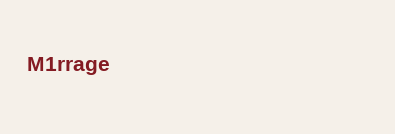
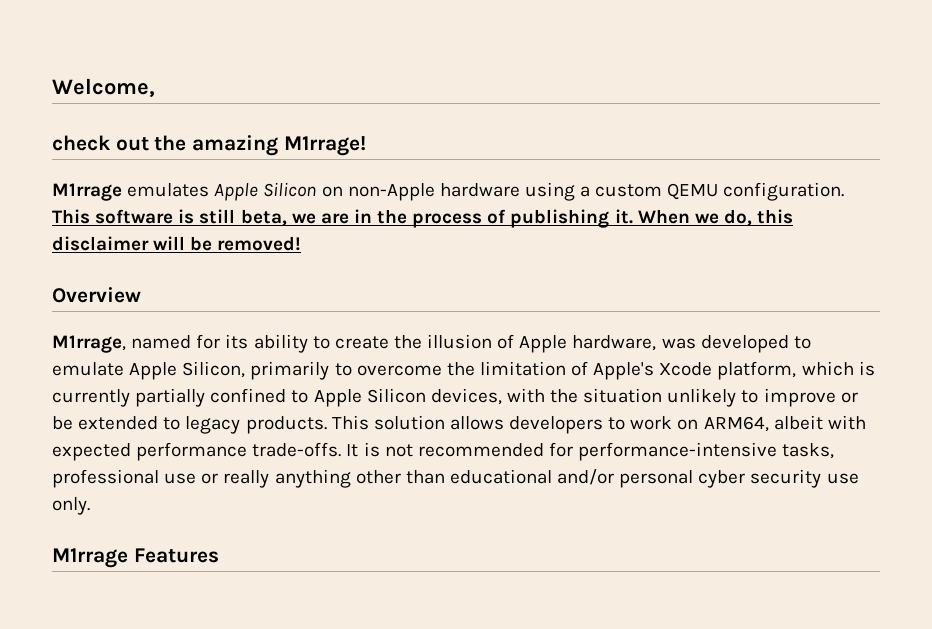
- M1rrage
+ Welcome,
+ check out the amazing M1rrage!
+ M1rrage emulates Apple Silicon on non-Apple hardware using a custom QEMU configuration. This software is still beta, we are in the process of publishing it. When we do, this disclaimer will be removed!
+ Overview
+ M1rrage, named for its ability to create the illusion of Apple hardware, was developed to emulate Apple Silicon, primarily to overcome the limitation of Apple's Xcode platform, which is currently partially confined to Apple Silicon devices, with the situation unlikely to improve or be extended to legacy products. This solution allows developers to work on ARM64, albeit with expected performance trade-offs. It is not recommended for performance-intensive tasks, professional use or really anything other than educational and/or personal cyber security use only.
+ M1rrage Features

